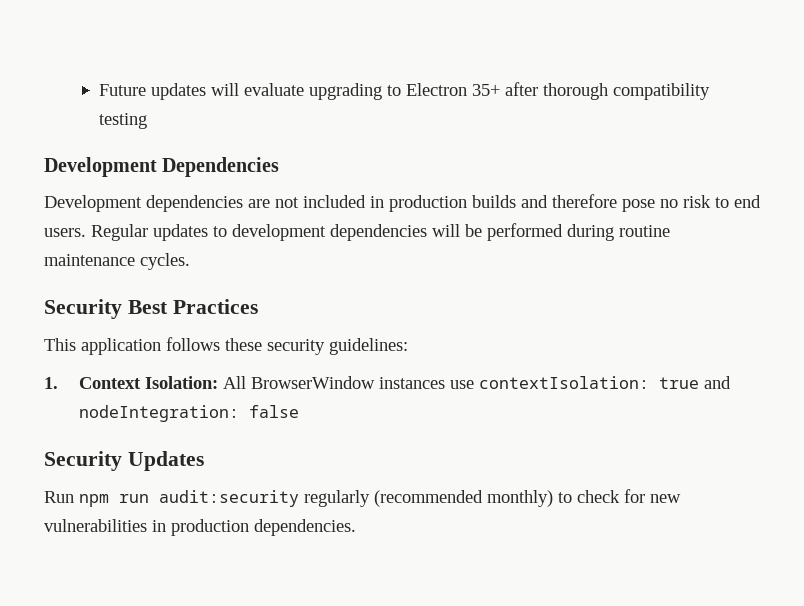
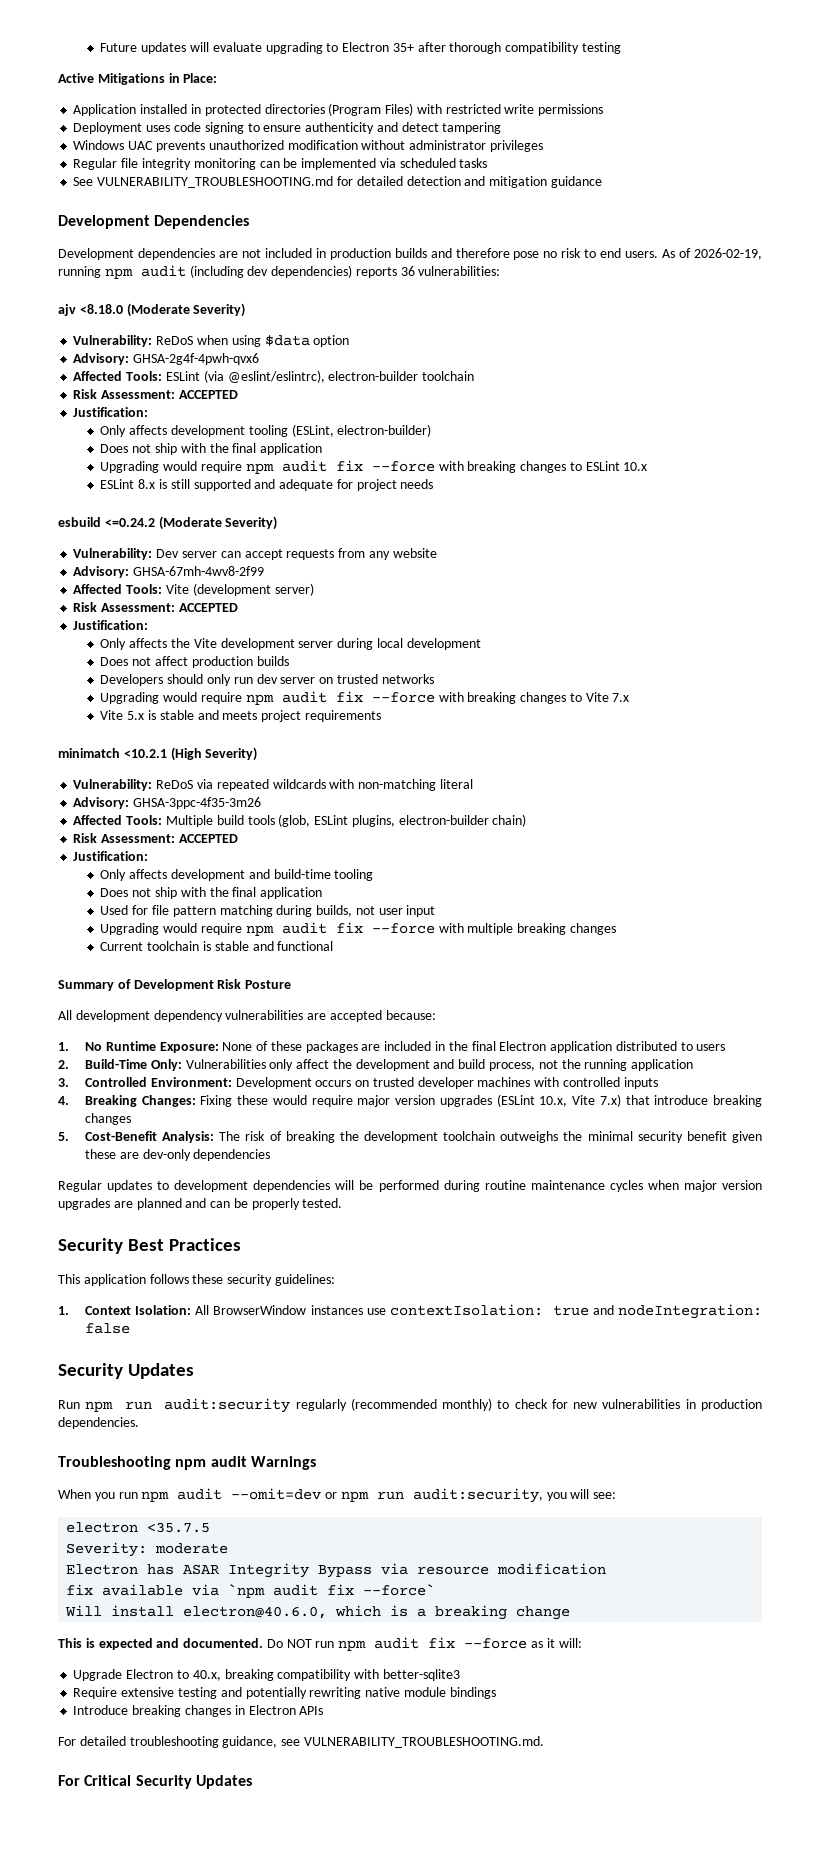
+ Active Mitigations in Place:
+ Application installed in protected directories (Program Files) with restricted write permissions
+ Deployment uses code signing to ensure authenticity and detect tampering
+ Windows UAC prevents unauthorized modification without administrator privileges
+ Regular file integrity monitoring can be implemented via scheduled tasks
+ See VULNERABILITY_TROUBLESHOOTING.md for detailed detection and mitigation guidance
- Development dependencies are not included in production builds and therefore pose no risk to end users. Regular updates to development dependencies will be performed during routine maintenance cycles.
+ Development dependencies are not included in production builds and therefore pose no risk to end users. As of 2026-02-19, running npm audit (including dev dependencies) reports 36 vulnerabilities:
+ ajv <8.18.0 (Moderate Severity)
+ Vulnerability: ReDoS when using $data option
+ Advisory: GHSA-2g4f-4pwh-qvx6
+ Affected Tools: ESLint (via @eslint/eslintrc), electron-builder toolchain
+ Risk Assessment: ACCEPTED
+ Justification:
+ Only affects development tooling (ESLint, electron-builder)
+ Does not ship with the final application
+ Upgrading would require npm audit fix --force with breaking changes to ESLint 10.x
+ ESLint 8.x is still supported and adequate for project needs
+ esbuild <=0.24.2 (Moderate Severity)
+ Vulnerability: Dev server can accept requests from any website
+ Advisory: GHSA-67mh-4wv8-2f99
+ Affected Tools: Vite (development server)
+ Risk Assessment: ACCEPTED
+ Justification:
+ Only affects the Vite development server during local development
+ Does not affect production builds
+ Developers should only run dev server on trusted networks
+ Upgrading would require npm audit fix --force with breaking changes to Vite 7.x
+ Vite 5.x is stable and meets project requirements
+ minimatch <10.2.1 (High Severity)
+ Vulnerability: ReDoS via repeated wildcards with non-matching literal
+ Advisory: GHSA-3ppc-4f35-3m26
+ Affected Tools: Multiple build tools (glob, ESLint plugins, electron-builder chain)
+ Risk Assessment: ACCEPTED
+ Justification:
+ Only affects development and build-time tooling
+ Does not ship with the final application
+ Used for file pattern matching during builds, not user input
+ Upgrading would require npm audit fix --force with multiple breaking changes
+ Current toolchain is stable and functional
+ Summary of Development Risk Posture
+ All development dependency vulnerabilities are accepted because:
+ 1. No Runtime Exposure: None of these packages are included in the final Electron application distributed to users
+ 2. Build-Time Only: Vulnerabilities only affect the development and build process, not the running application
+ 3. Controlled Environment: Development occurs on trusted developer machines with controlled inputs
+ 4. Breaking Changes: Fixing these would require major version upgrades (ESLint 10.x, Vite 7.x) that introduce breaking changes
+ 5. Cost-Benefit Analysis: The risk of breaking the development toolchain outweighs the minimal security benefit given these are dev-only dependencies
+ Regular updates to development dependencies will be performed during routine maintenance cycles when major version upgrades are planned and can be properly tested.
+ Troubleshooting npm audit Warnings
+ When you run npm audit --omit=dev or npm run audit:security, you will see:
+ electron <35.7.5
+ Severity: moderate
+ Electron has ASAR Integrity Bypass via resource modification
+ fix available via `npm audit fix --force`
+ Will install electron@40.6.0, which is a breaking change
+ This is expected and documented. Do NOT run npm audit fix --force as it will:
+ Upgrade Electron to 40.x, breaking compatibility with better-sqlite3
+ Require extensive testing and potentially rewriting native module bindings
+ Introduce breaking changes in Electron APIs
+ For detailed troubleshooting guidance, see VULNERABILITY_TROUBLESHOOTING.md.
+ For Critical Security Updates

